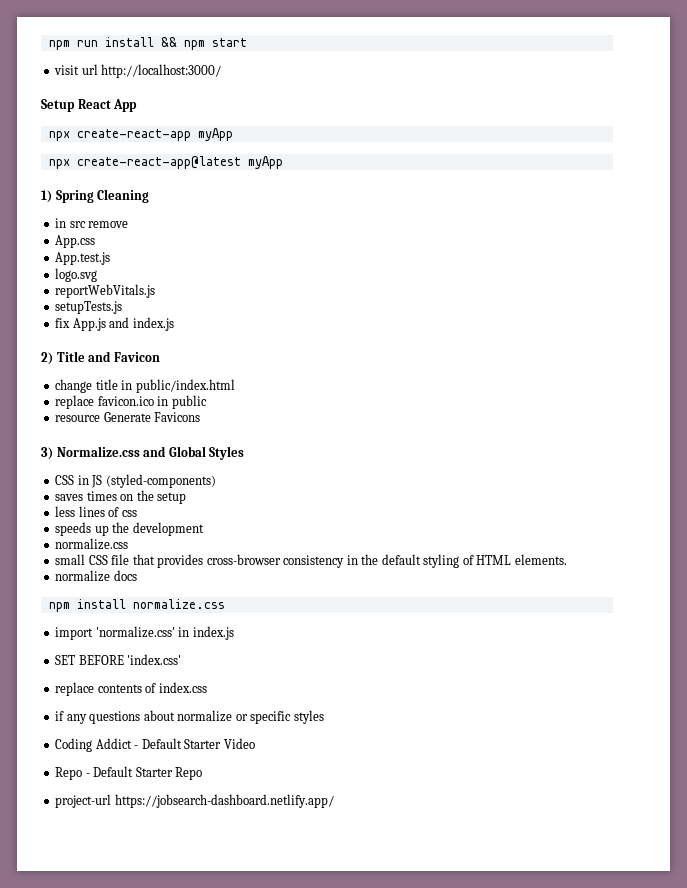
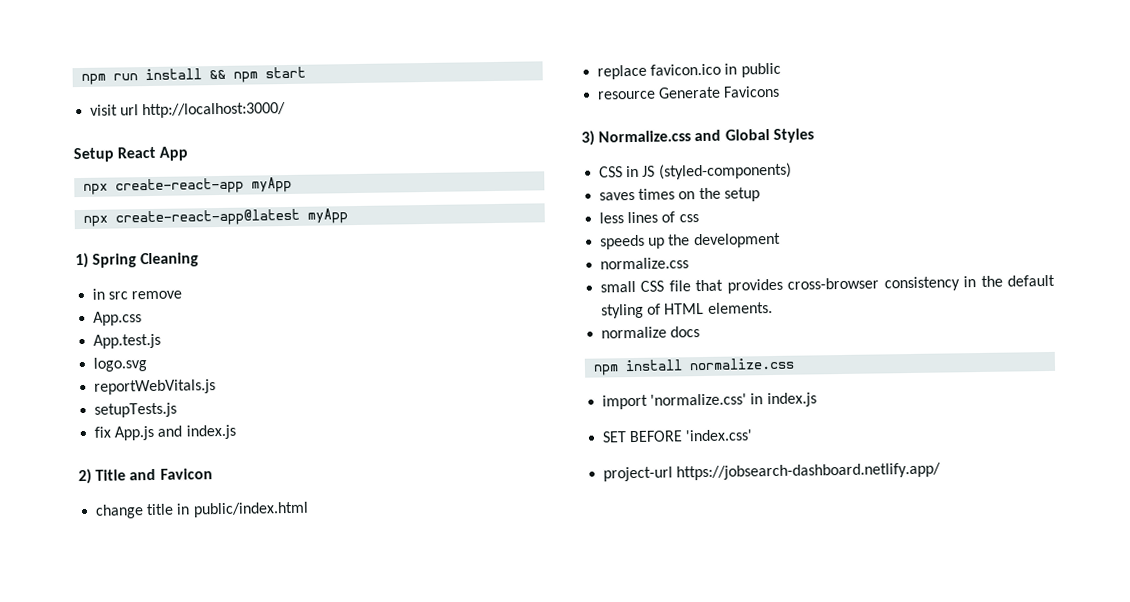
- replace contents of index.css
- if any questions about normalize or specific styles
- Coding Addict - Default Starter Video
- Repo - Default Starter Repo

